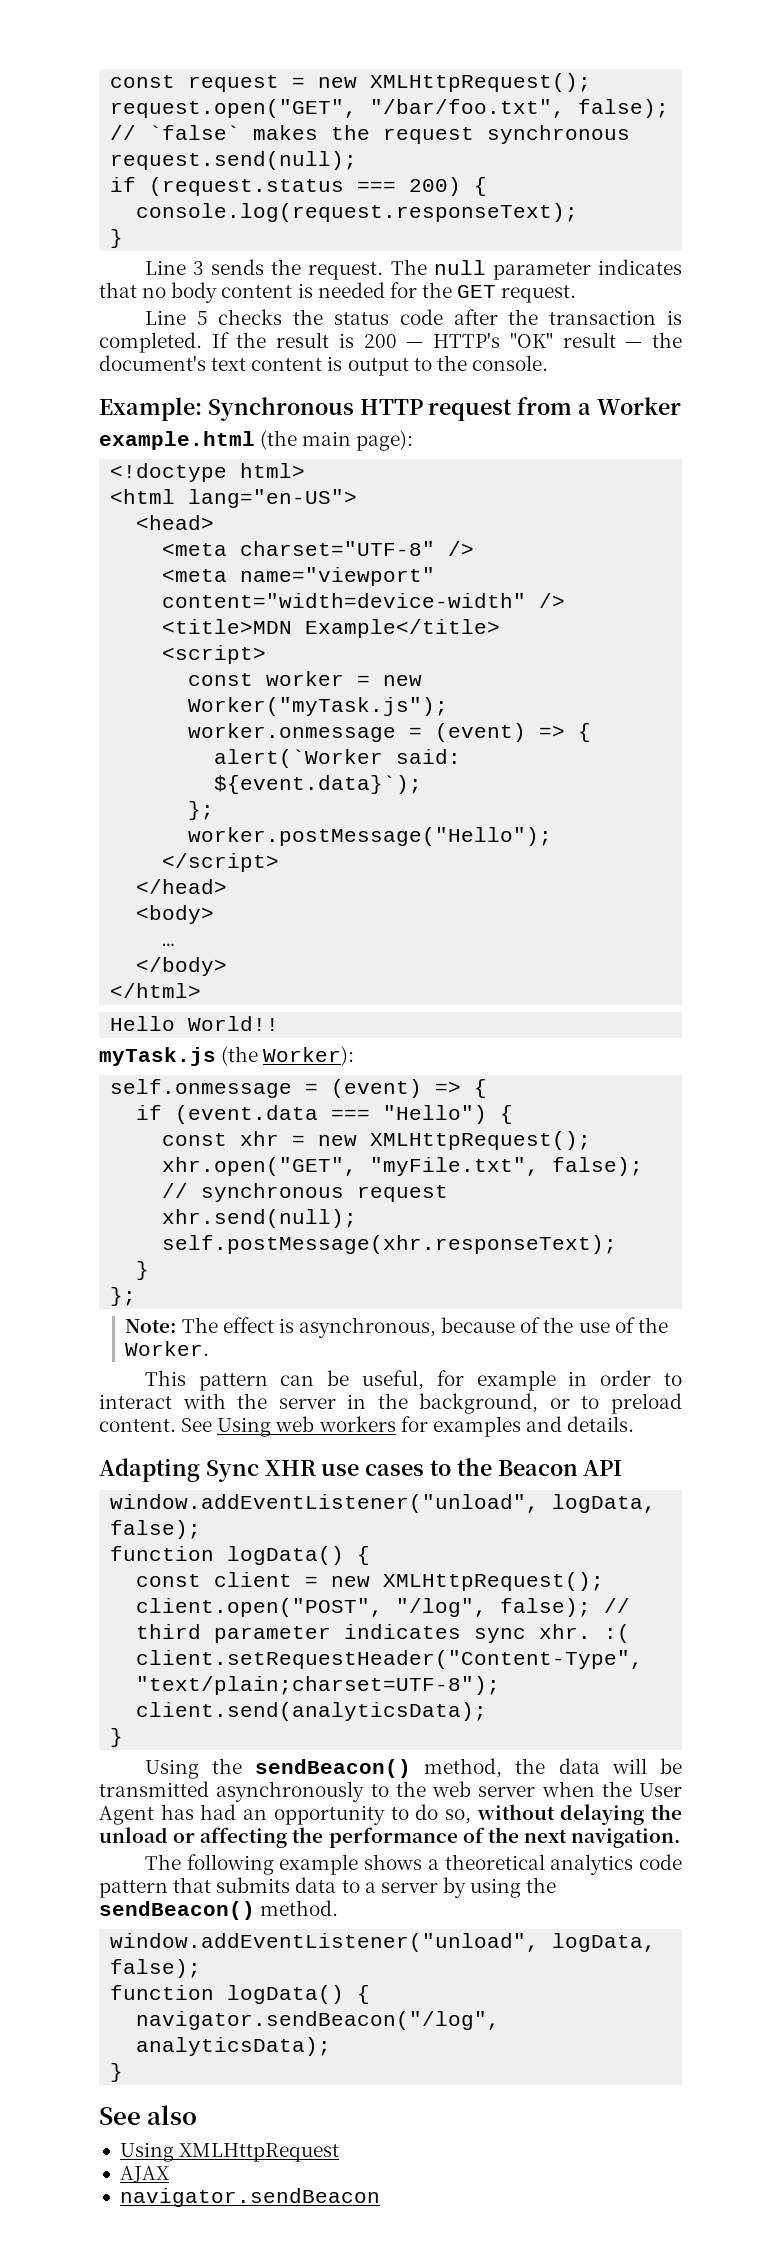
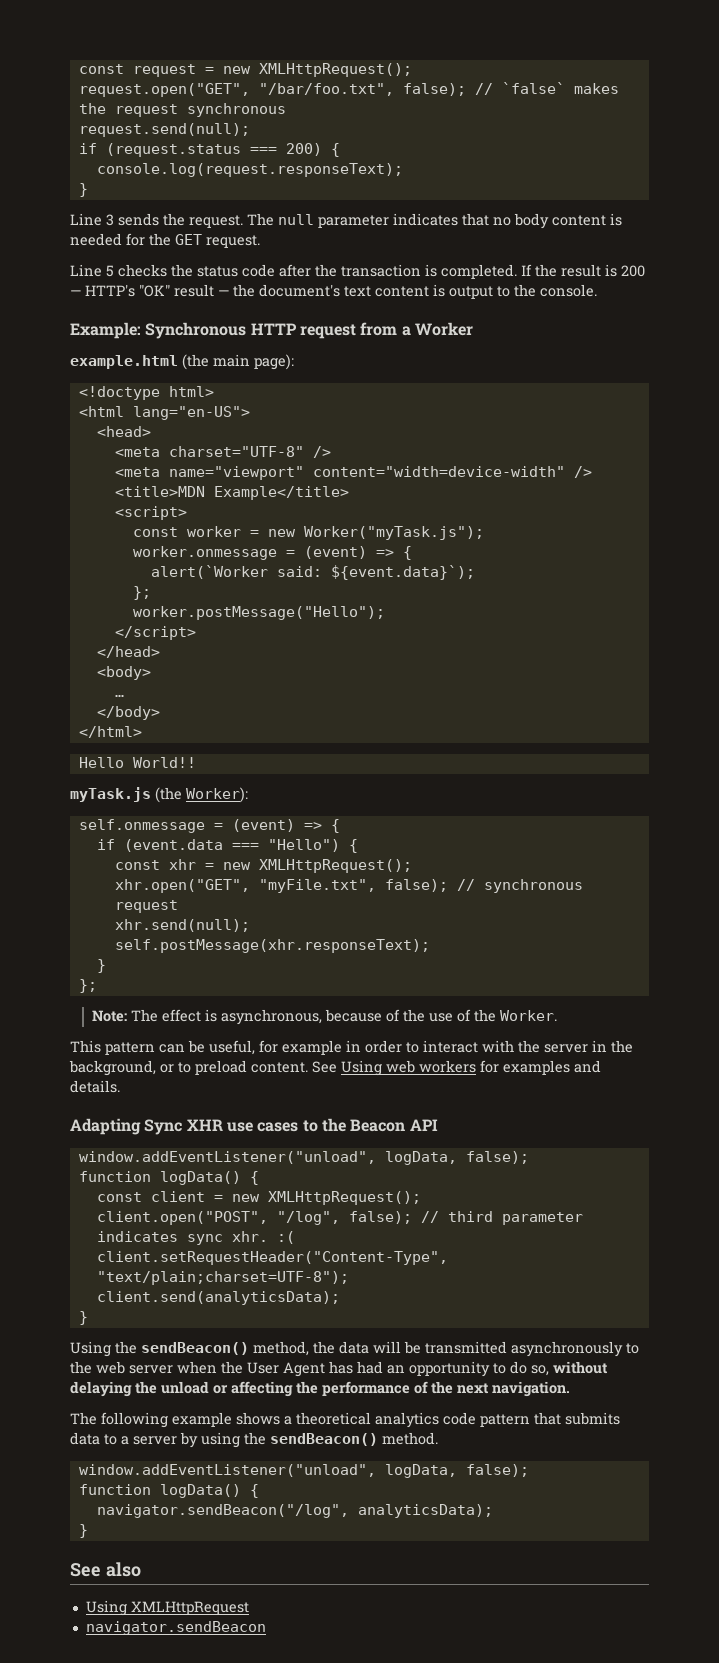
- AJAX

